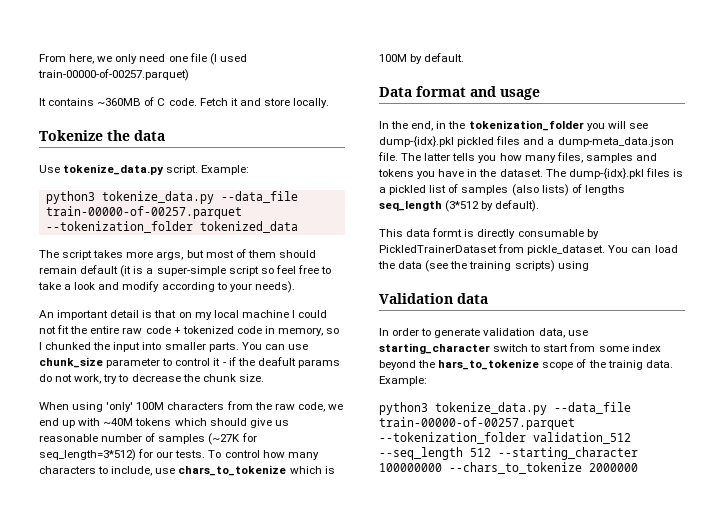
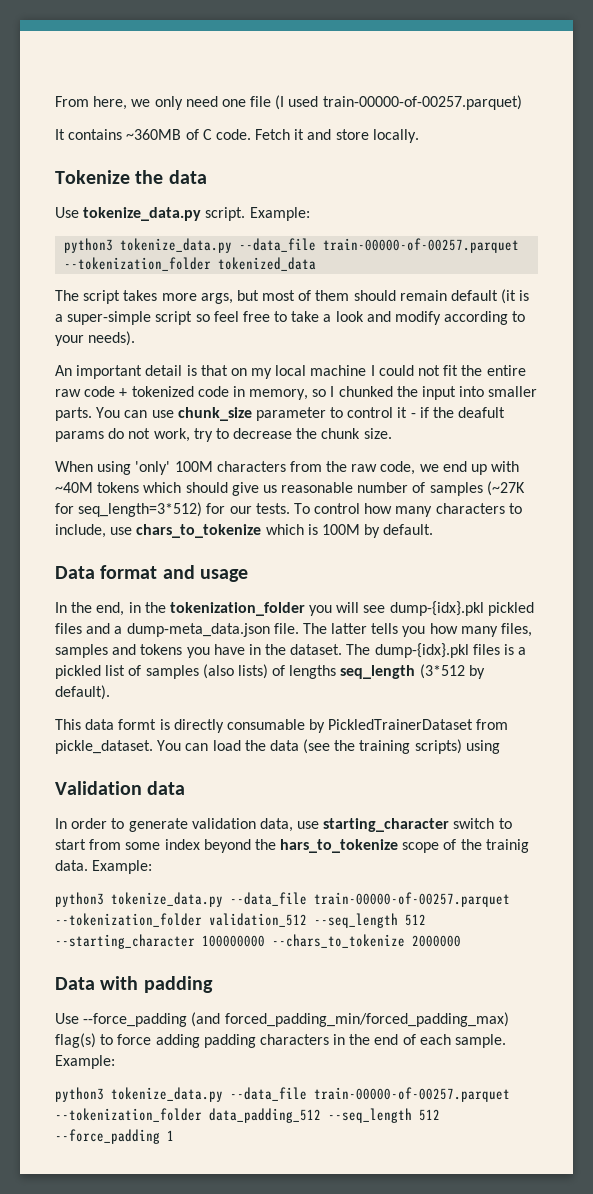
+ Data with padding
+ Use --force_padding (and forced_padding_min/forced_padding_max) flag(s) to force adding padding characters in the end of each sample. Example:
+ python3 tokenize_data.py --data_file train-00000-of-00257.parquet --tokenization_folder data_padding_512 --seq_length 512 --force_padding 1

